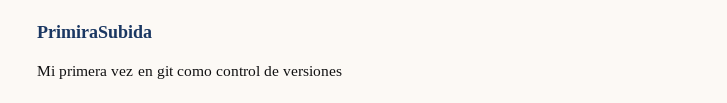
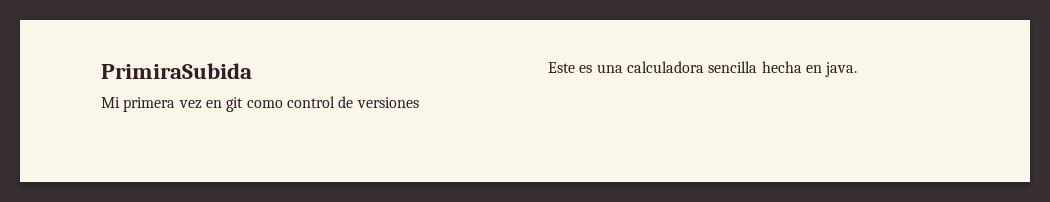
+ Este es una calculadora sencilla hecha en java.

